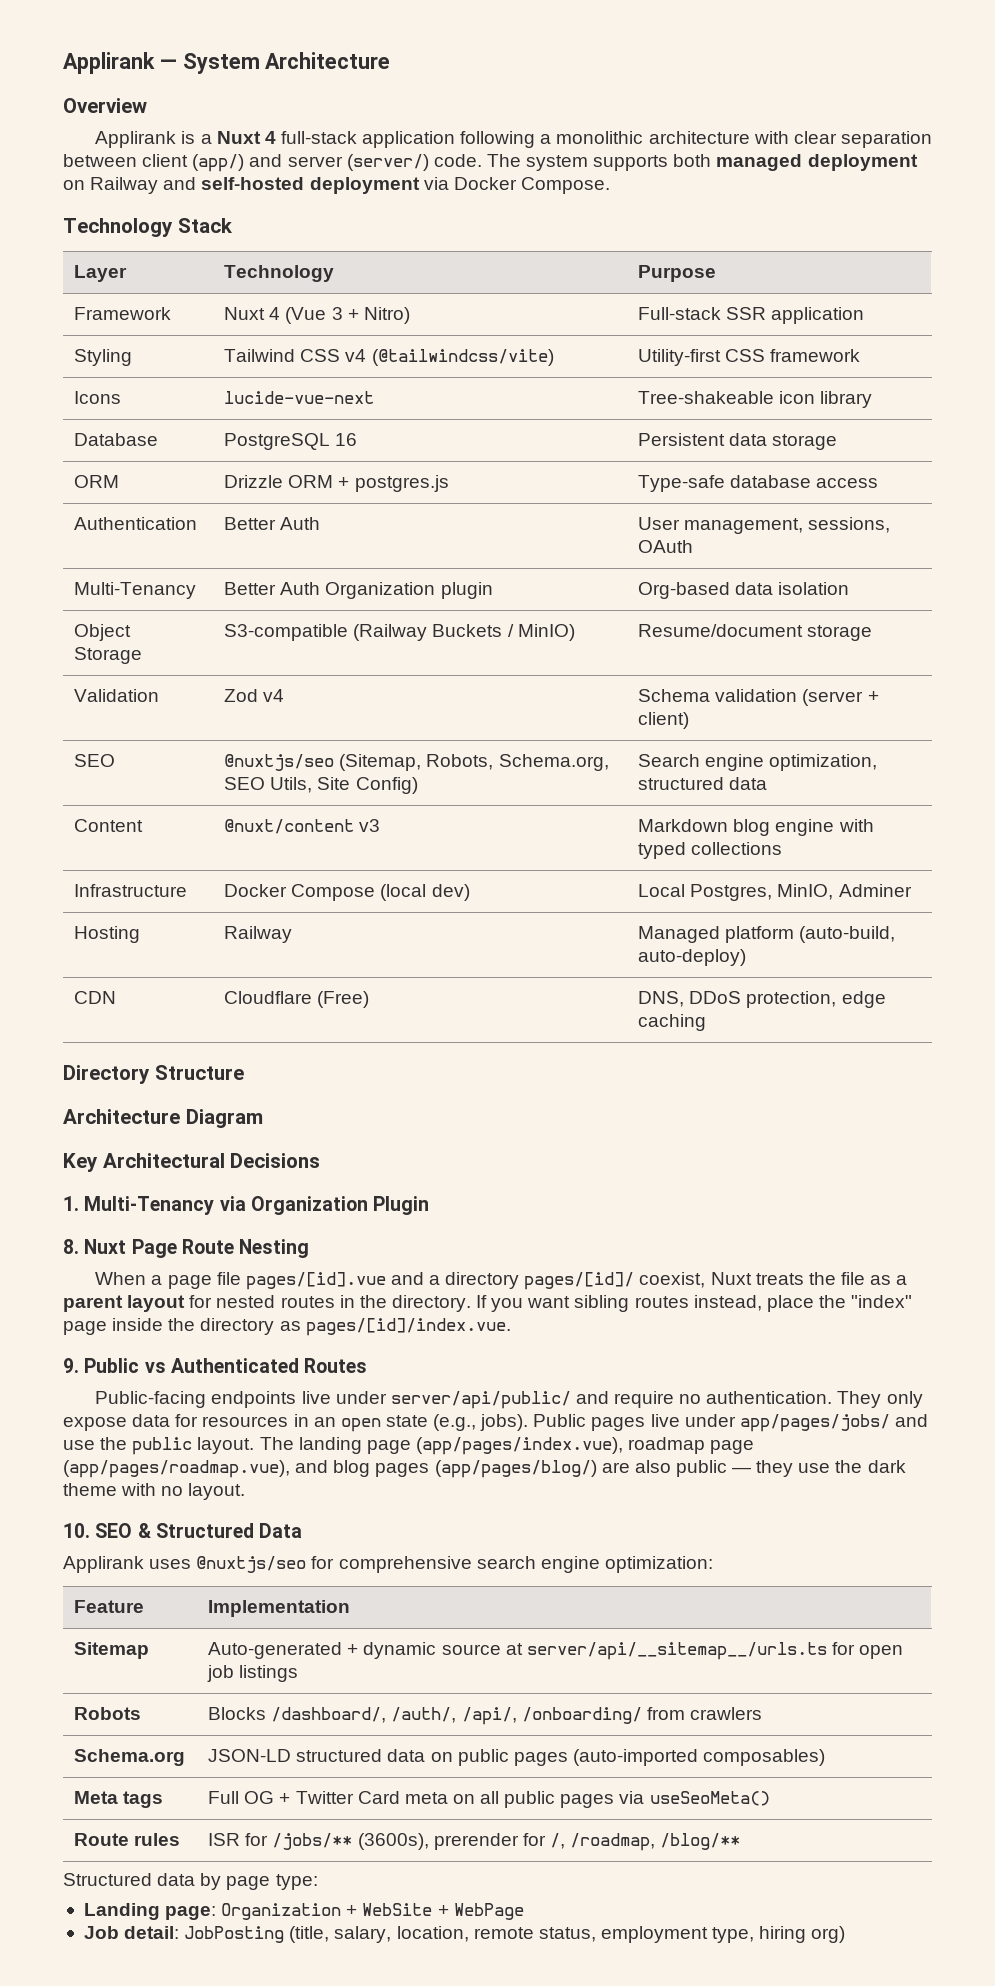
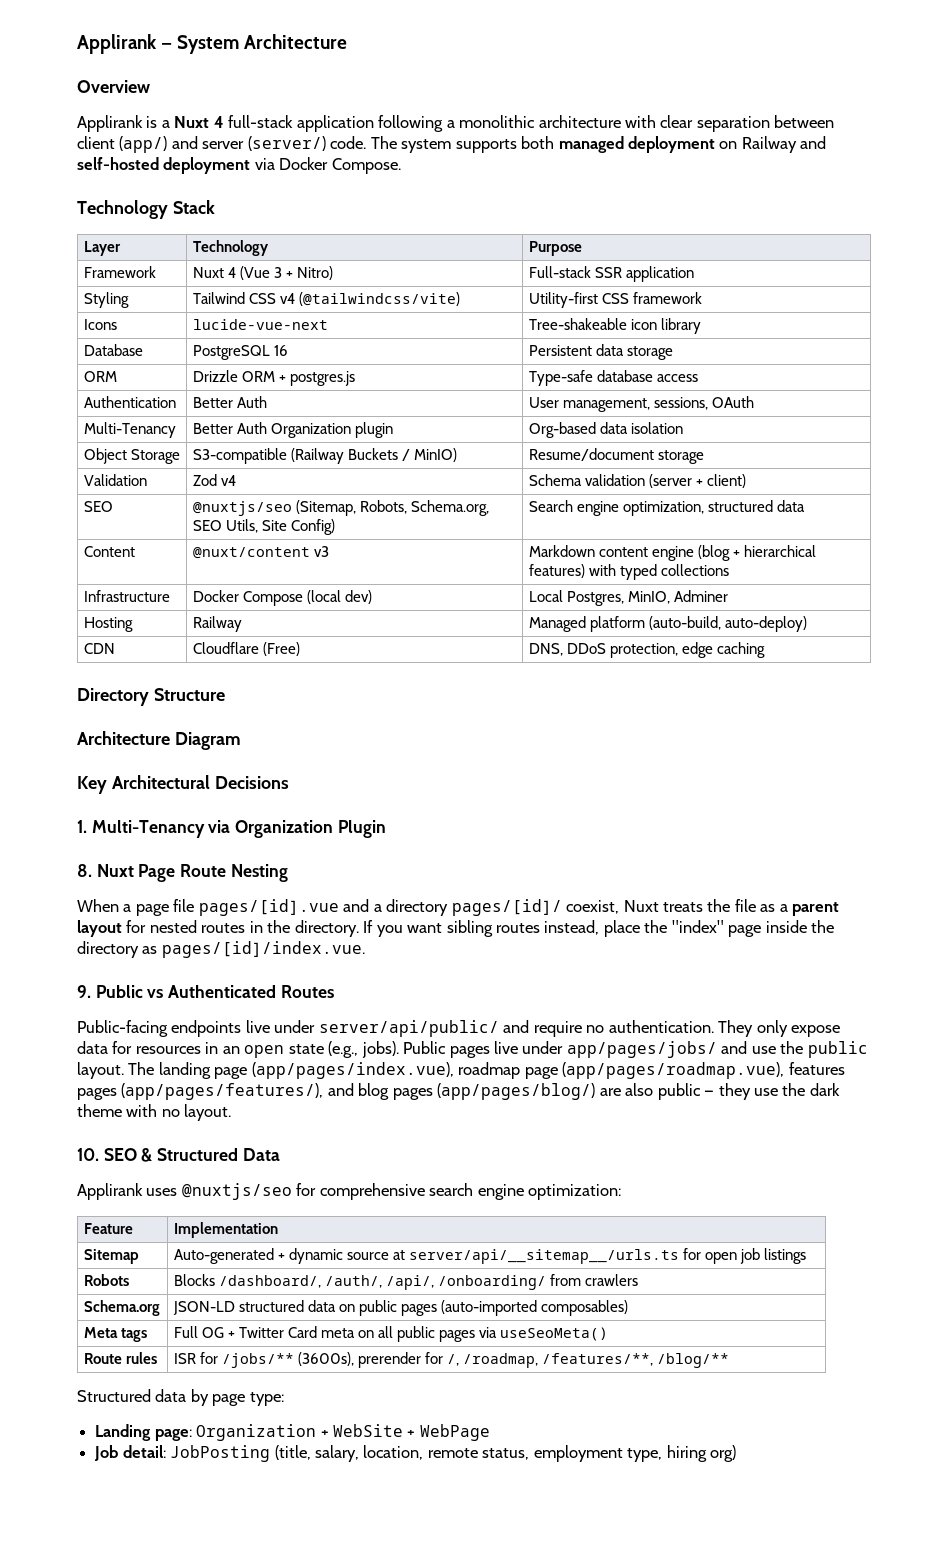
- Content | @nuxt/content v3 | Markdown blog engine with typed collections
+ Content | @nuxt/content v3 | Markdown content engine (blog + hierarchical features) with typed collections
- The landing page (app/pages/index.vue), roadmap page (app/pages/roadmap.vue), and blog pages (app/pages/blog/) are also public — they use the dark theme with no layout.
+ The landing page (app/pages/index.vue), roadmap page (app/pages/roadmap.vue), features pages (app/pages/features/), and blog pages (app/pages/blog/) are also public — they use the dark theme with no layout.
- Route rules | ISR for /jobs/** (3600s), prerender for /, /roadmap, /blog/**
+ Route rules | ISR for /jobs/** (3600s), prerender for /, /roadmap, /features/**, /blog/**

